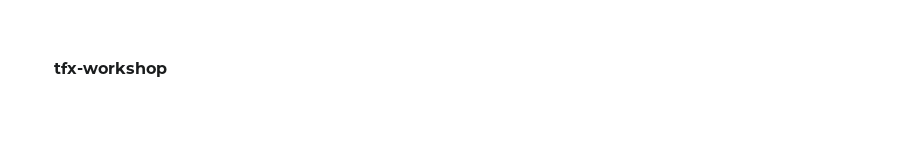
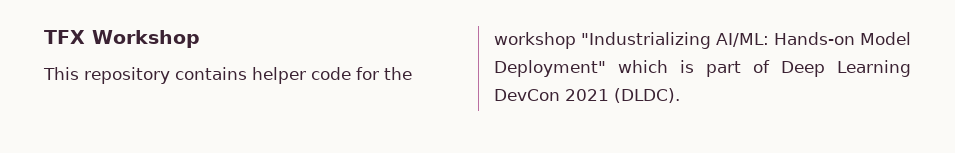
- tfx-workshop
+ TFX Workshop
+ This repository contains helper code for the workshop "Industrializing AI/ML: Hands-on Model Deployment" which is part of Deep Learning DevCon 2021 (DLDC).

